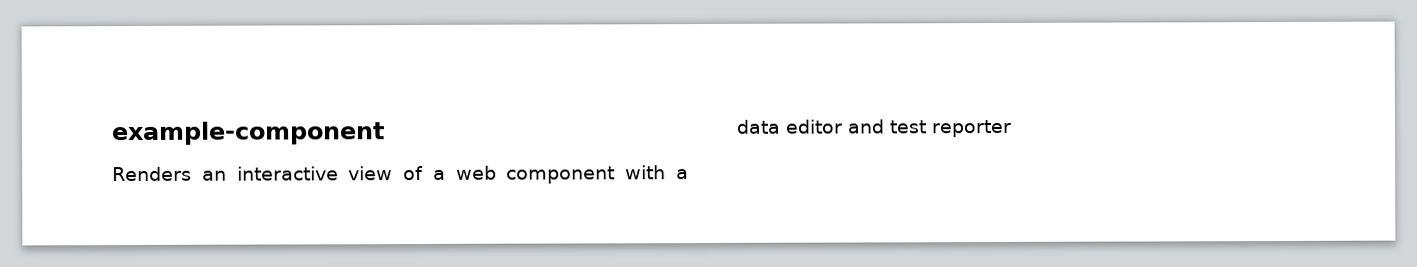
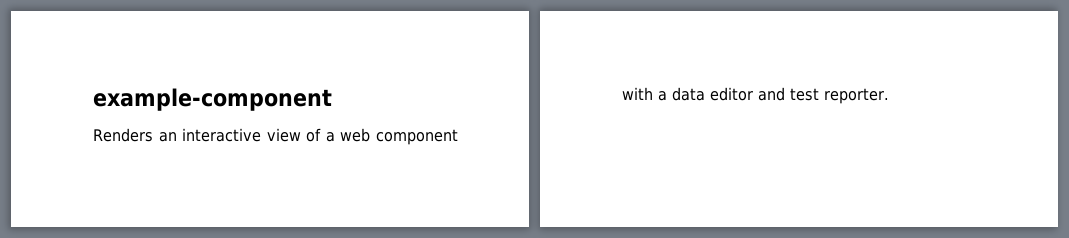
- Renders an interactive view of a web component with a data editor and test reporter
+ Renders an interactive view of a web component with a data editor and test reporter.

